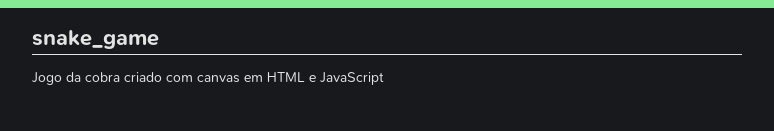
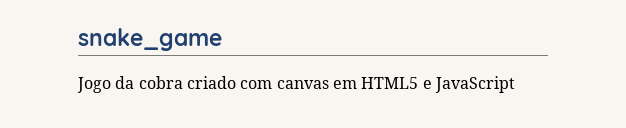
- Jogo da cobra criado com canvas em HTML e JavaScript
+ Jogo da cobra criado com canvas em HTML5 e JavaScript

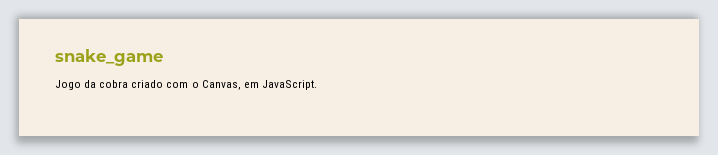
- Jogo da cobra criado com canvas em HTML5 e JavaScript
+ Jogo da cobra criado com o Canvas, em JavaScript.

